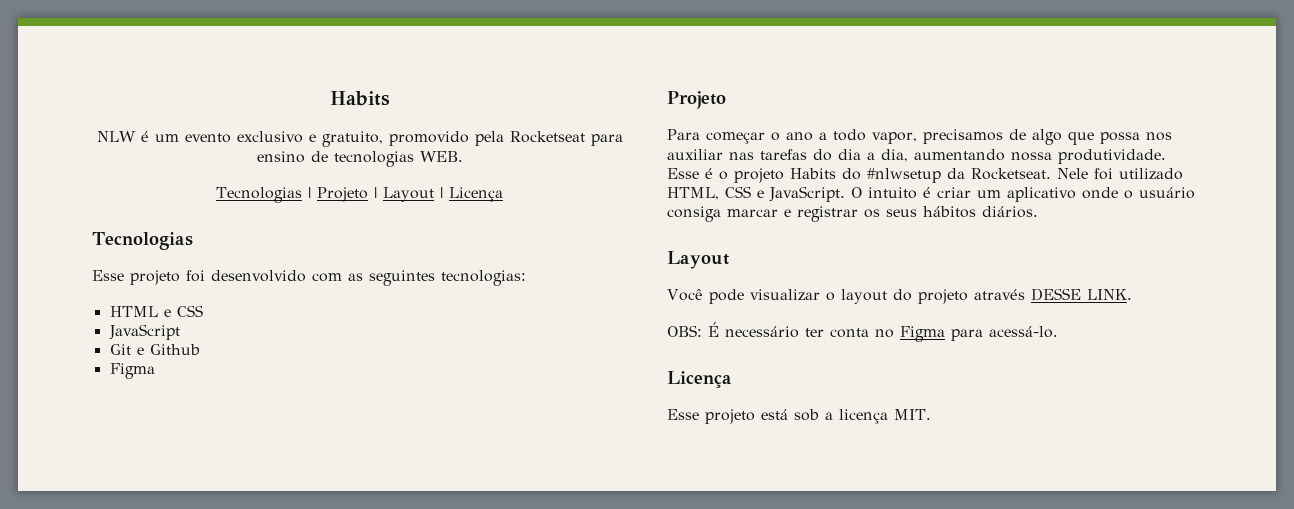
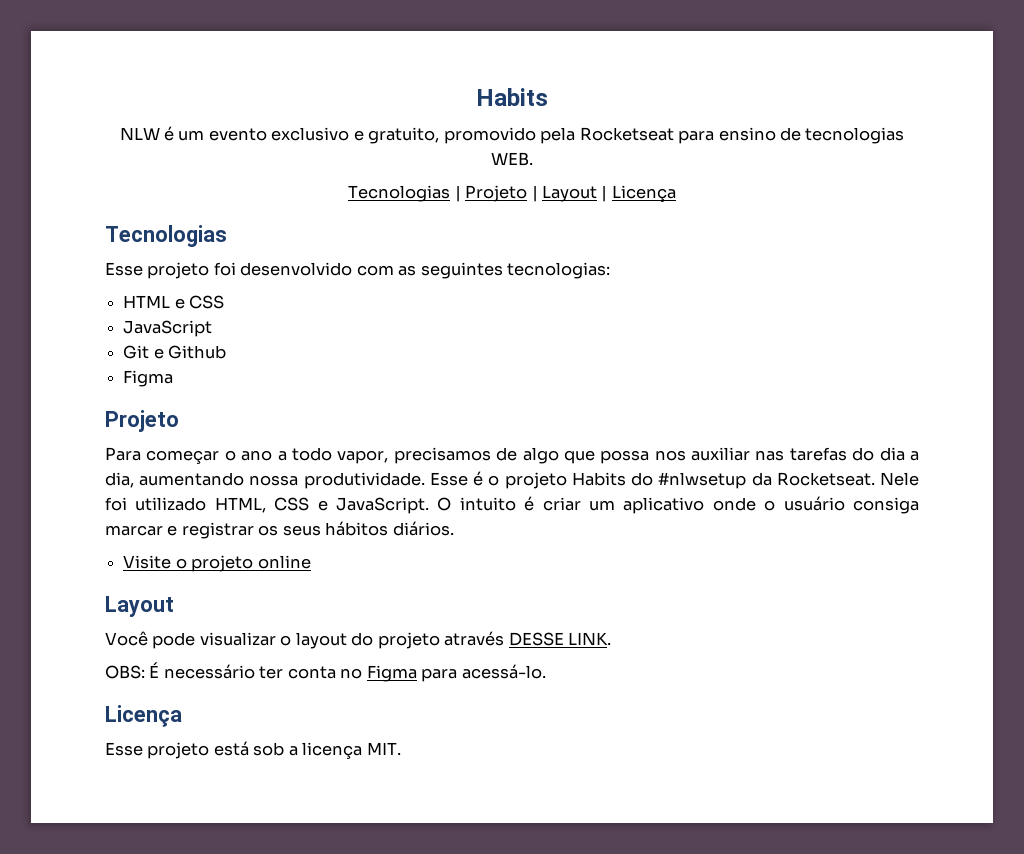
+ Visite o projeto online

